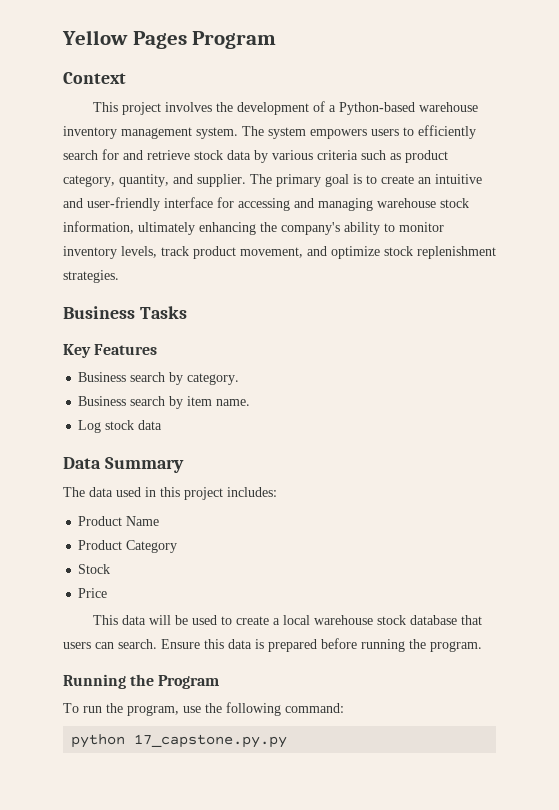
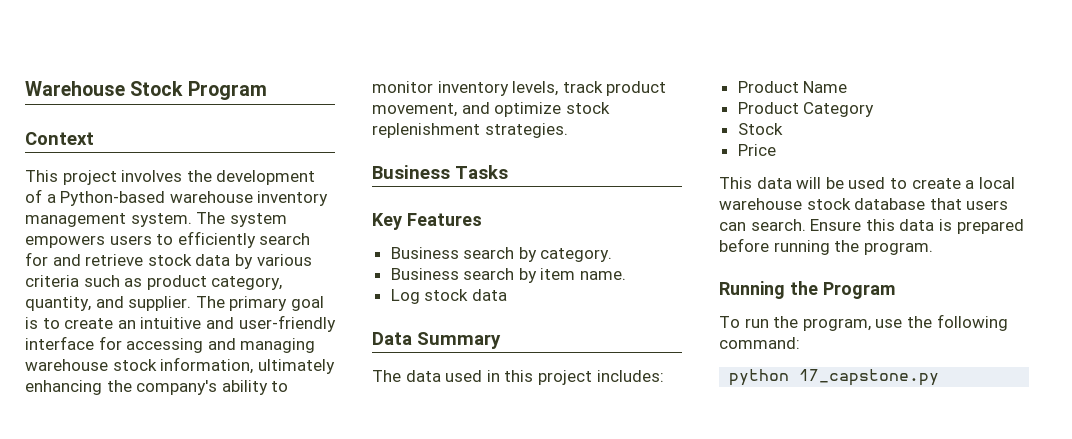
- Yellow Pages Program
+ Warehouse Stock Program
- python 17_capstone.py.py
+ python 17_capstone.py

